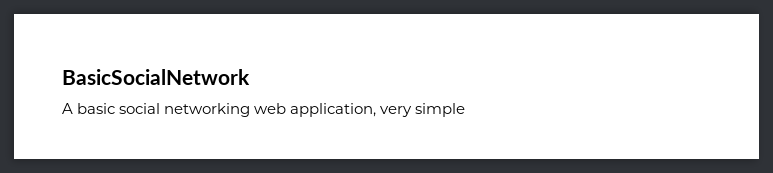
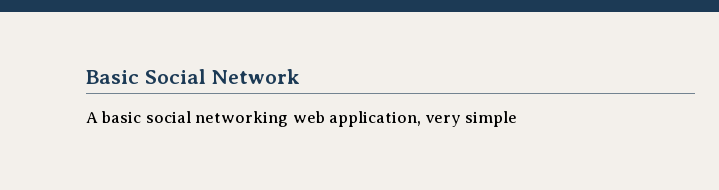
- BasicSocialNetwork
+ Basic Social Network

